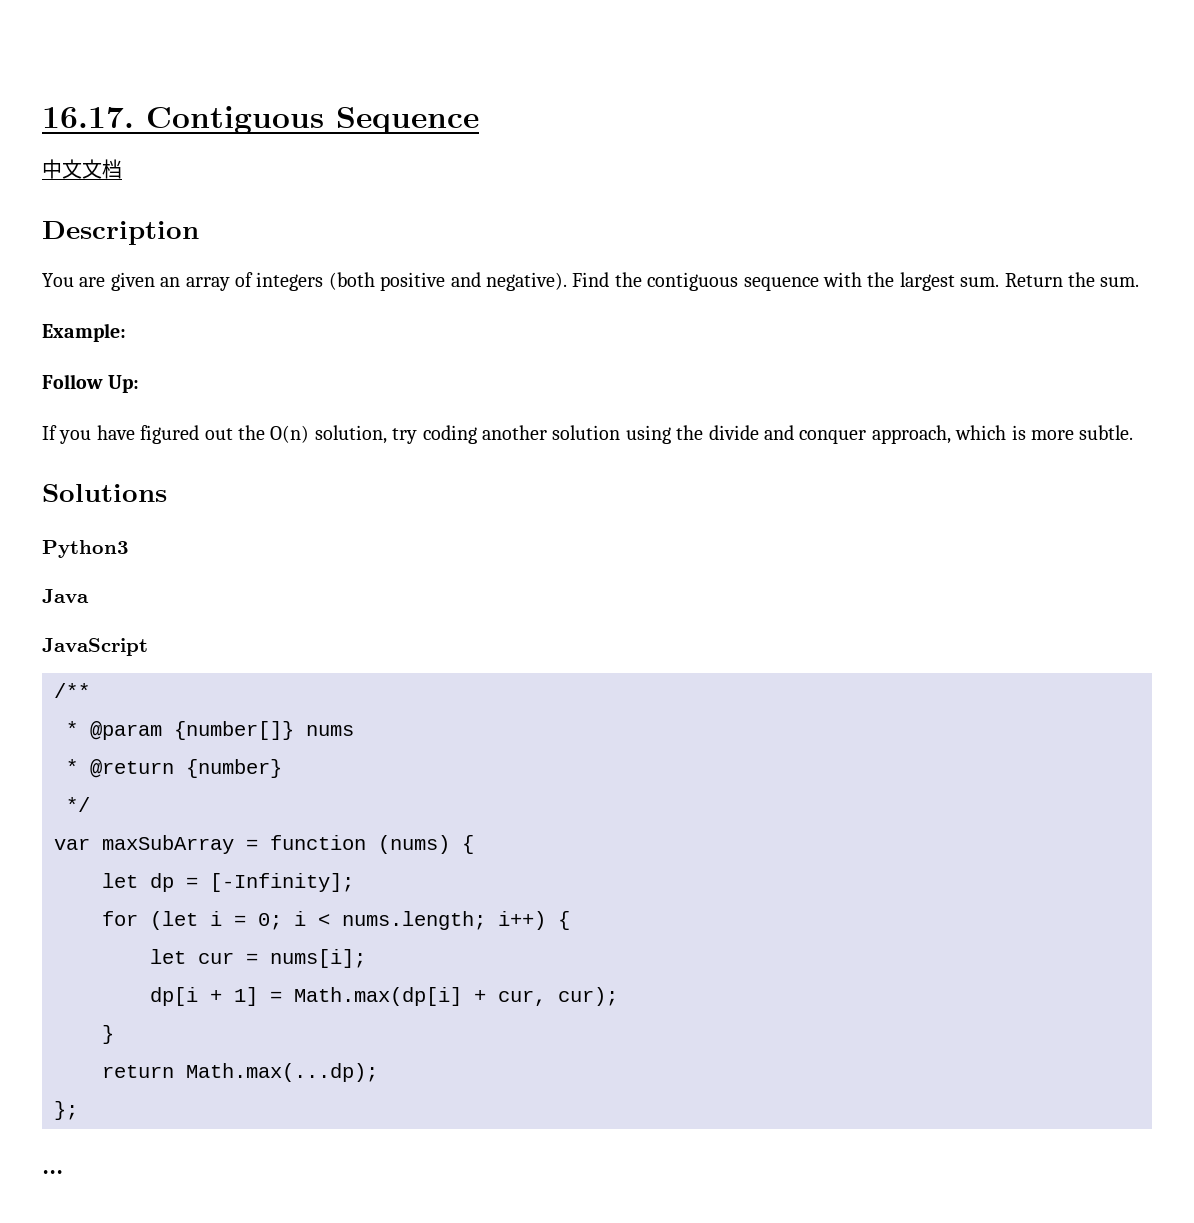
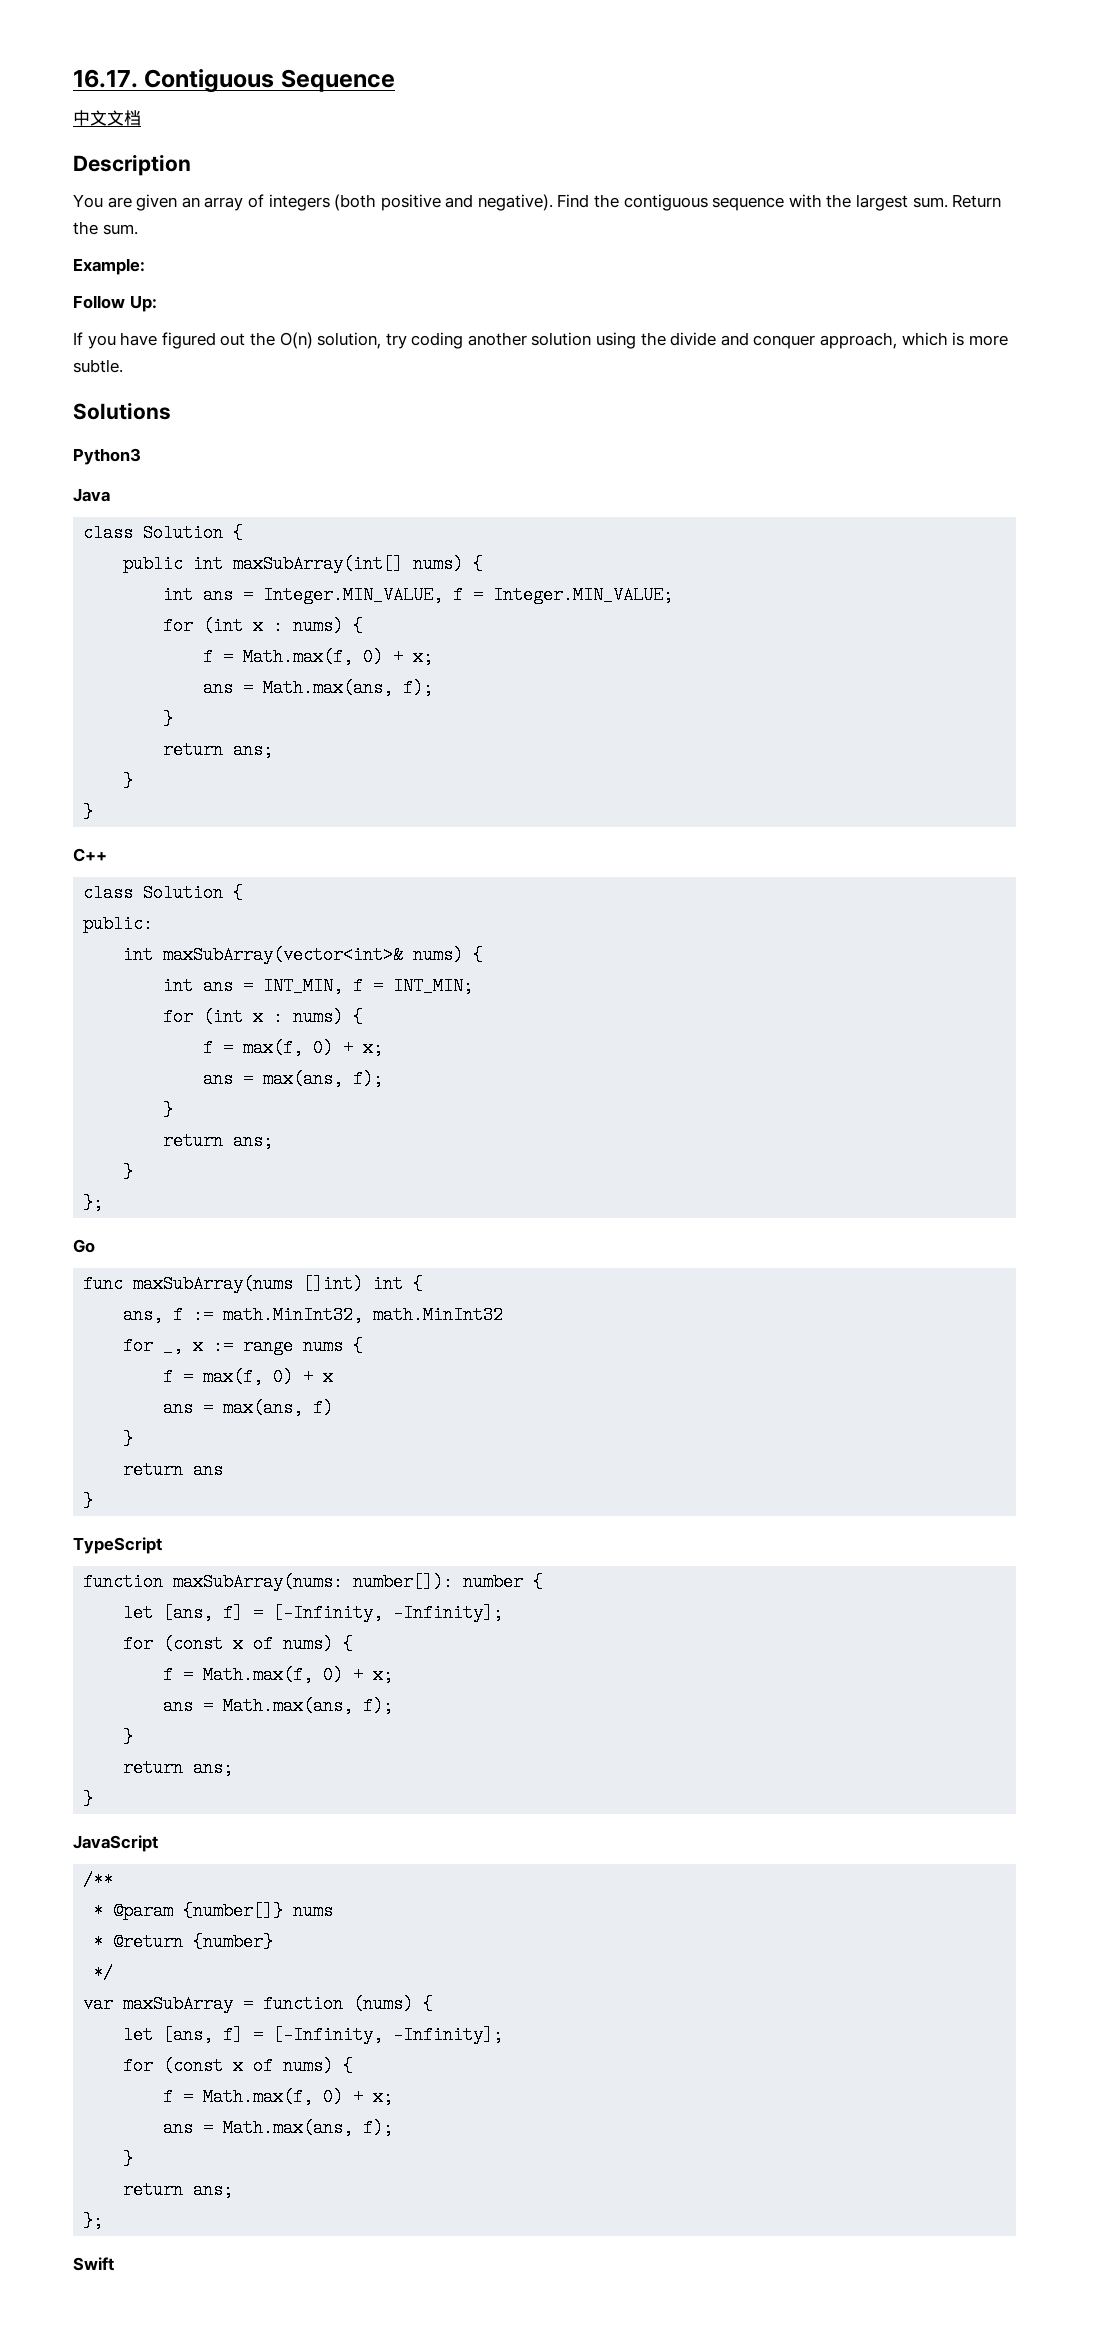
  Java
+ class Solution {
+ public int maxSubArray(int[] nums) {
+ int ans = Integer.MIN_VALUE, f = Integer.MIN_VALUE;
+ for (int x : nums) {
+ f = Math.max(f, 0) + x;
+ ans = Math.max(ans, f);
+ }
+ return ans;
+ }
+ }
+ C++
+ class Solution {
+ public:
+ int maxSubArray(vector<int>& nums) {
+ int ans = INT_MIN, f = INT_MIN;
+ for (int x : nums) {
+ f = max(f, 0) + x;
+ ans = max(ans, f);
+ }
+ return ans;
+ }
+ };
+ Go
+ func maxSubArray(nums []int) int {
+ ans, f := math.MinInt32, math.MinInt32
+ for _, x := range nums {
+ f = max(f, 0) + x
+ ans = max(ans, f)
+ }
+ return ans
+ }
+ TypeScript
+ function maxSubArray(nums: number[]): number {
+ let [ans, f] = [-Infinity, -Infinity];
+ for (const x of nums) {
+ f = Math.max(f, 0) + x;
+ ans = Math.max(ans, f);
+ }
+ return ans;
+ }
  var maxSubArray = function (nums) {
- let dp = [-Infinity];
- for (let i = 0; i < nums.length; i++) {
- let cur = nums[i];
- dp[i + 1] = Math.max(dp[i] + cur, cur);
+ let [ans, f] = [-Infinity, -Infinity];
+ for (const x of nums) {
+ f = Math.max(f, 0) + x;
+ ans = Math.max(ans, f);
  }
- return Math.max(...dp);
+ return ans;
  };
- ...
+ Swift

